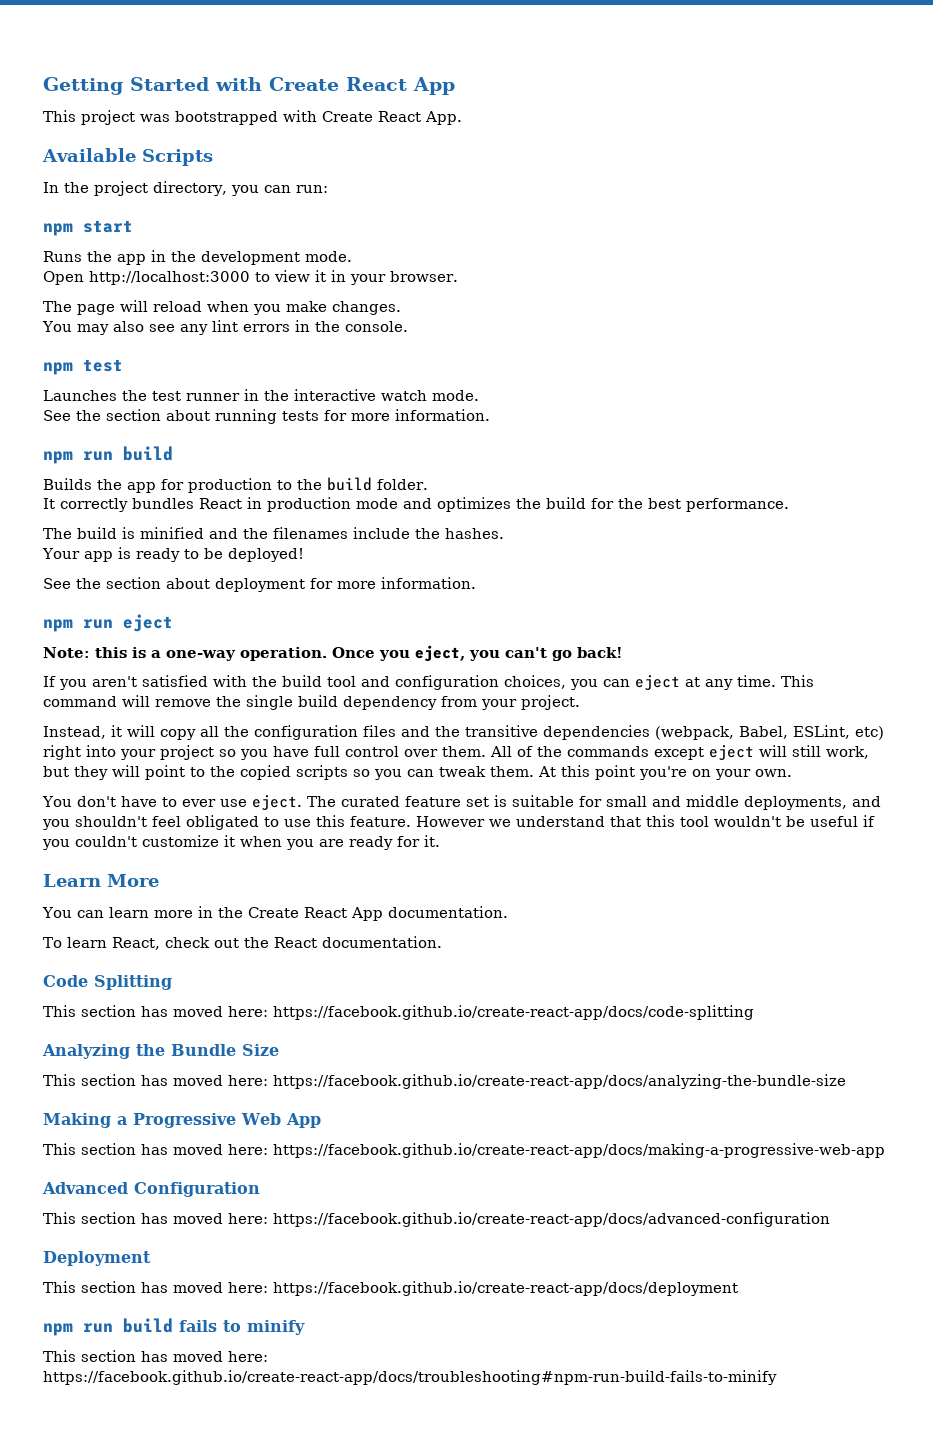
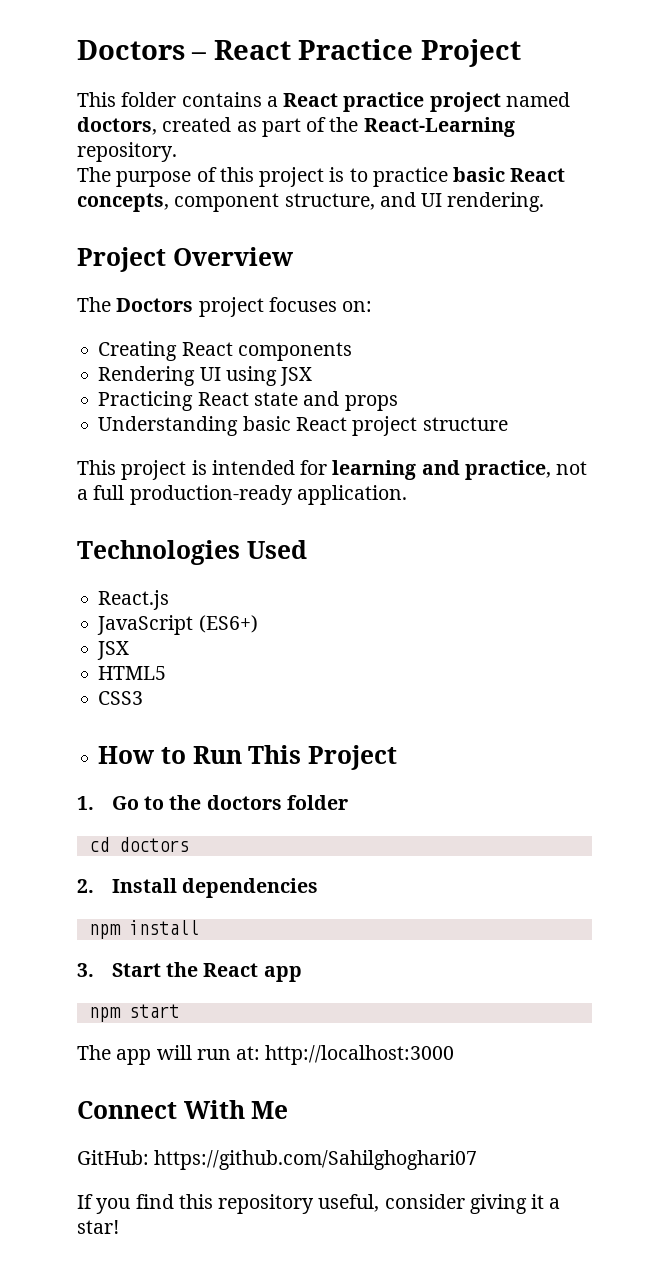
- Getting Started with Create React App
- This project was bootstrapped with Create React App.
- Available Scripts
- In the project directory, you can run:
+ Doctors – React Practice Project
+ This folder contains a React practice project named doctors, created as part of the React-Learning repository.
+ The purpose of this project is to practice basic React concepts, component structure, and UI rendering.
+ Project Overview
+ The Doctors project focuses on:
+ Creating React components
+ Rendering UI using JSX
+ Practicing React state and props
+ Understanding basic React project structure
+ This project is intended for learning and practice, not a full production-ready application.
+ Technologies Used
+ React.js
+ JavaScript (ES6+)
+ JSX
+ HTML5
+ CSS3
+ How to Run This Project
+ 1. Go to the doctors folder
+ cd doctors
+ 2. Install dependencies
+ npm install
+ 3. Start the React app
  npm start
- Runs the app in the development mode.
- Open http://localhost:3000 to view it in your browser.
- The page will reload when you make changes.
- You may also see any lint errors in the console.
- npm test
- Launches the test runner in the interactive watch mode.
- See the section about running tests for more information.
- npm run build
- Builds the app for production to the build folder.
- It correctly bundles React in production mode and optimizes the build for the best performance.
- The build is minified and the filenames include the hashes.
- Your app is ready to be deployed!
- See the section about deployment for more information.
- npm run eject
- Note: this is a one-way operation. Once you eject, you can't go back!
- If you aren't satisfied with the build tool and configuration choices, you can eject at any time. This command will remove the single build dependency from your project.
- Instead, it will copy all the configuration files and the transitive dependencies (webpack, Babel, ESLint, etc) right into your project so you have full control over them. All of the commands except eject will still work, but they will point to the copied scripts so you can tweak them. At this point you're on your own.
- You don't have to ever use eject. The curated feature set is suitable for small and middle deployments, and you shouldn't feel obligated to use this feature. However we understand that this tool wouldn't be useful if you couldn't customize it when you are ready for it.
- Learn More
- You can learn more in the Create React App documentation.
- To learn React, check out the React documentation.
- Code Splitting
- This section has moved here: https://facebook.github.io/create-react-app/docs/code-splitting
- Analyzing the Bundle Size
- This section has moved here: https://facebook.github.io/create-react-app/docs/analyzing-the-bundle-size
- Making a Progressive Web App
- This section has moved here: https://facebook.github.io/create-react-app/docs/making-a-progressive-web-app
- Advanced Configuration
- This section has moved here: https://facebook.github.io/create-react-app/docs/advanced-configuration
- Deployment
- This section has moved here: https://facebook.github.io/create-react-app/docs/deployment
- npm run build fails to minify
- This section has moved here: https://facebook.github.io/create-react-app/docs/troubleshooting#npm-run-build-fails-to-minify
+ The app will run at: http://localhost:3000
+ Connect With Me
+ GitHub: https://github.com/Sahilghoghari07
+ If you find this repository useful, consider giving it a star!

